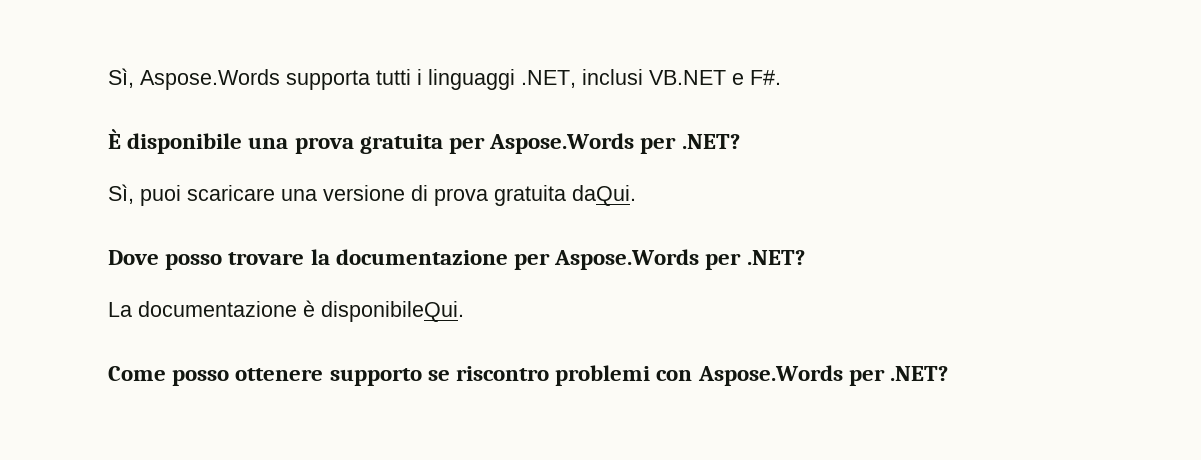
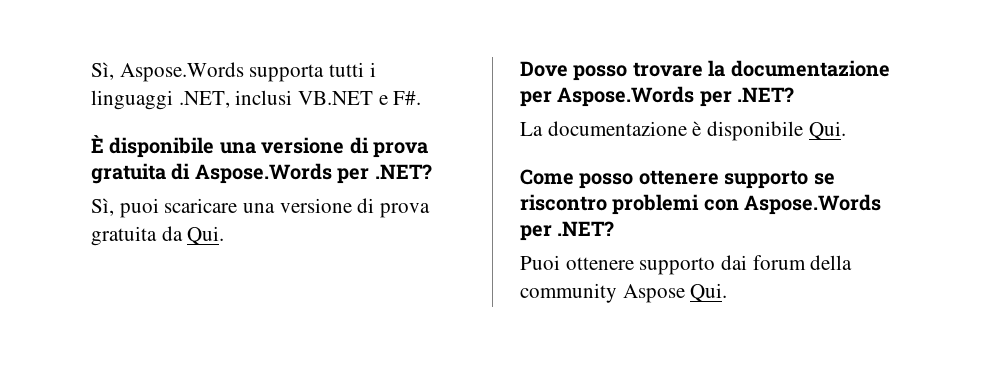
- È disponibile una prova gratuita per Aspose.Words per .NET?
+ È disponibile una versione di prova gratuita di Aspose.Words per .NET?
- Sì, puoi scaricare una versione di prova gratuita daQui.
+ Sì, puoi scaricare una versione di prova gratuita da Qui.
- La documentazione è disponibileQui.
+ La documentazione è disponibile Qui.
+ Puoi ottenere supporto dai forum della community Aspose Qui.

